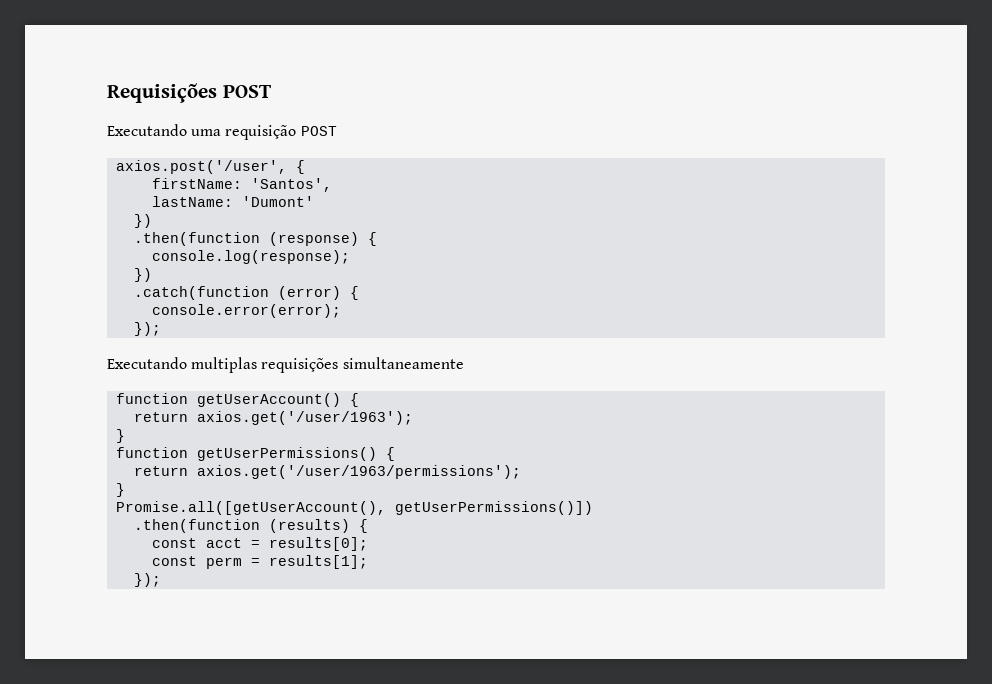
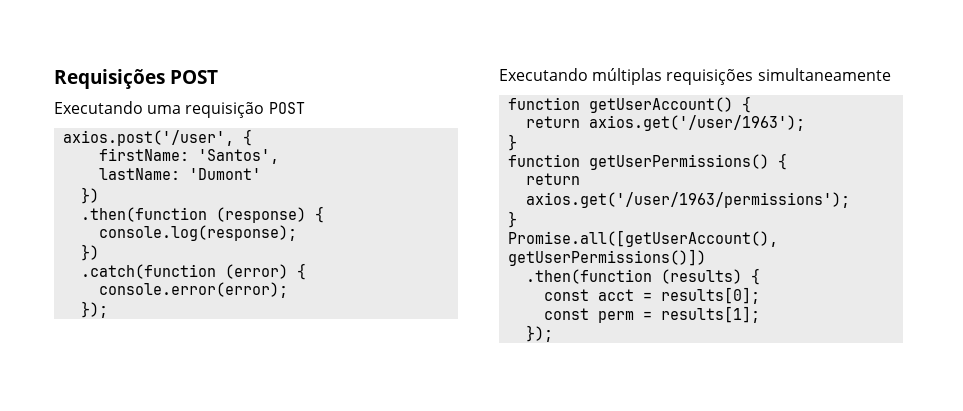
- Executando multiplas requisições simultaneamente
+ Executando múltiplas requisições simultaneamente

